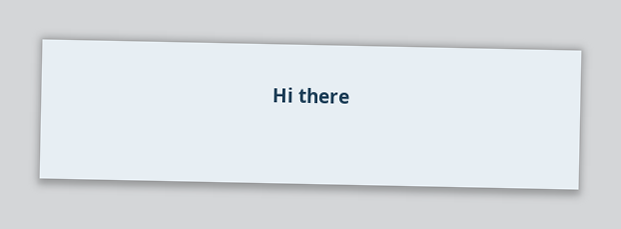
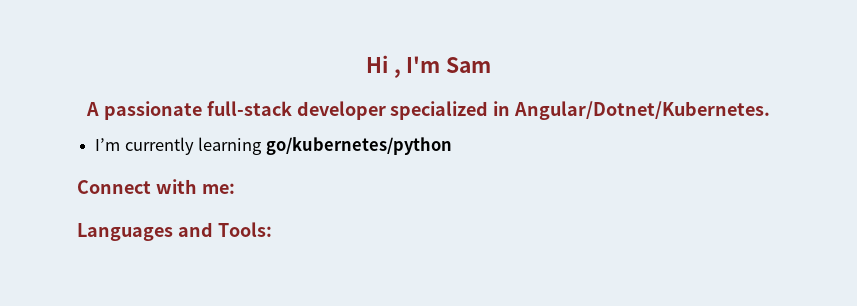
- Hi there
+ Hi , I'm Sam
+ A passionate full-stack developer specialized in Angular/Dotnet/Kubernetes.
+ I’m currently learning go/kubernetes/python
+ Connect with me:
+ Languages and Tools:

